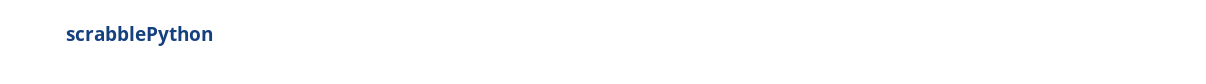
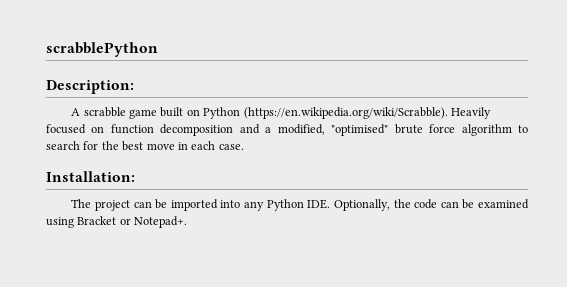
+ Description:
+ A scrabble game built on Python (https://en.wikipedia.org/wiki/Scrabble). Heavily focused on function decomposition and a modified, "optimised" brute force algorithm to search for the best move in each case.
+ Installation:
+ The project can be imported into any Python IDE. Optionally, the code can be examined using Bracket or Notepad+.

